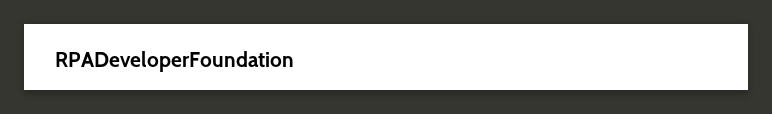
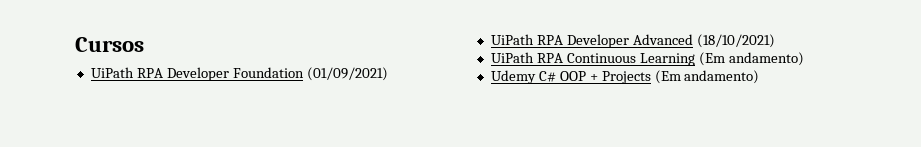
- RPADeveloperFoundation
+ Cursos
+ UiPath RPA Developer Foundation (01/09/2021)
+ UiPath RPA Developer Advanced (18/10/2021)
+ UiPath RPA Continuous Learning (Em andamento)
+ Udemy C# OOP + Projects (Em andamento)

